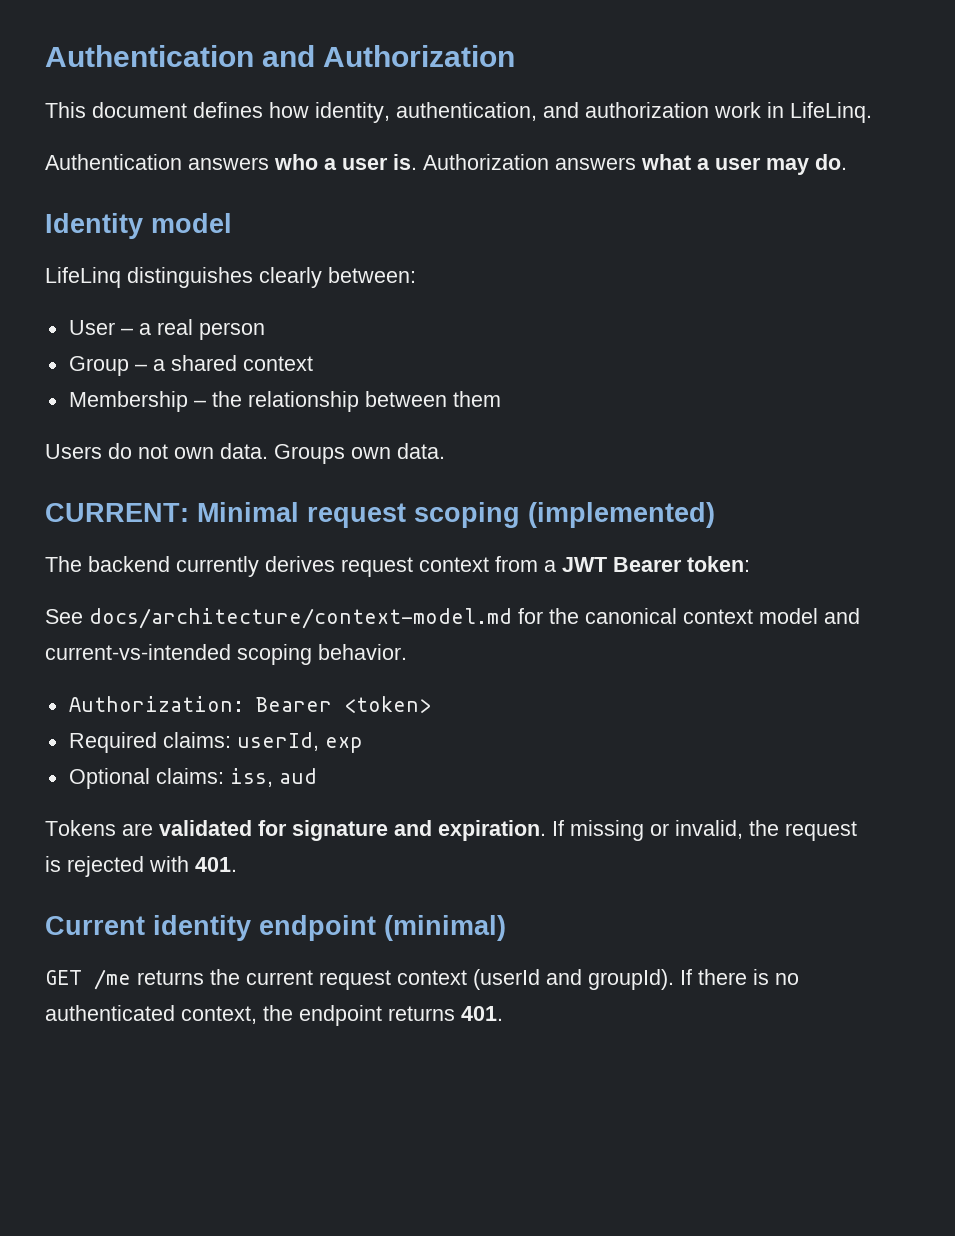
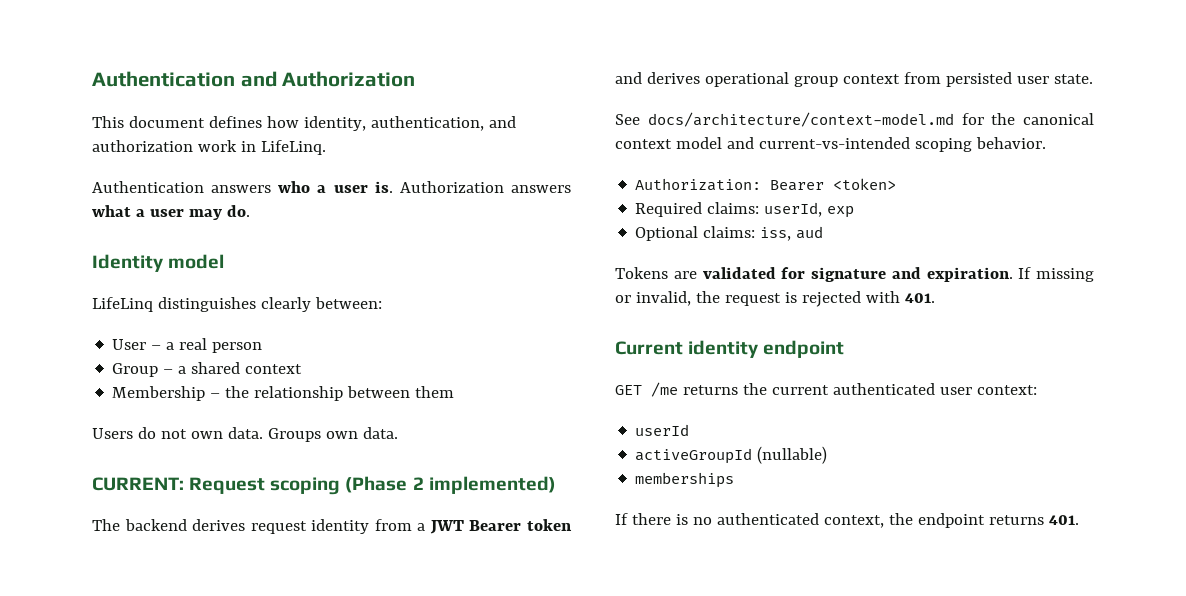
- CURRENT: Minimal request scoping (implemented)
+ CURRENT: Request scoping (Phase 2 implemented)
- The backend currently derives request context from a JWT Bearer token:
+ The backend derives request identity from a JWT Bearer token and derives operational group context from persisted user state.
- Current identity endpoint (minimal)
+ Current identity endpoint
- GET /me returns the current request context (userId and groupId). If there is no authenticated context, the endpoint returns 401.
+ GET /me returns the current authenticated user context:
+ userId
+ activeGroupId (nullable)
+ memberships
+ If there is no authenticated context, the endpoint returns 401.

